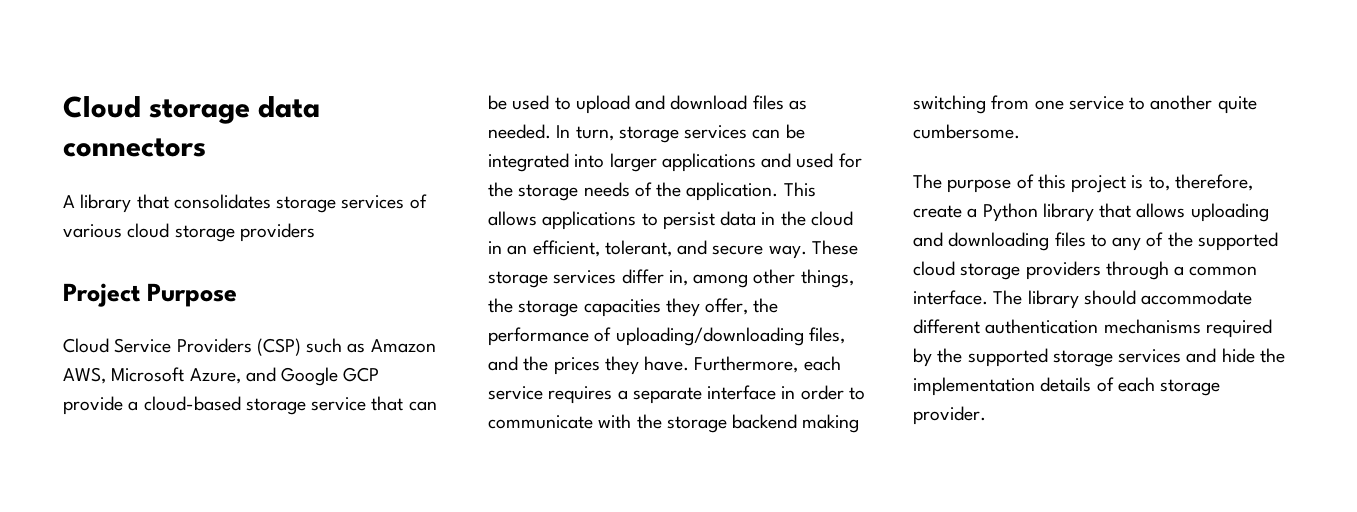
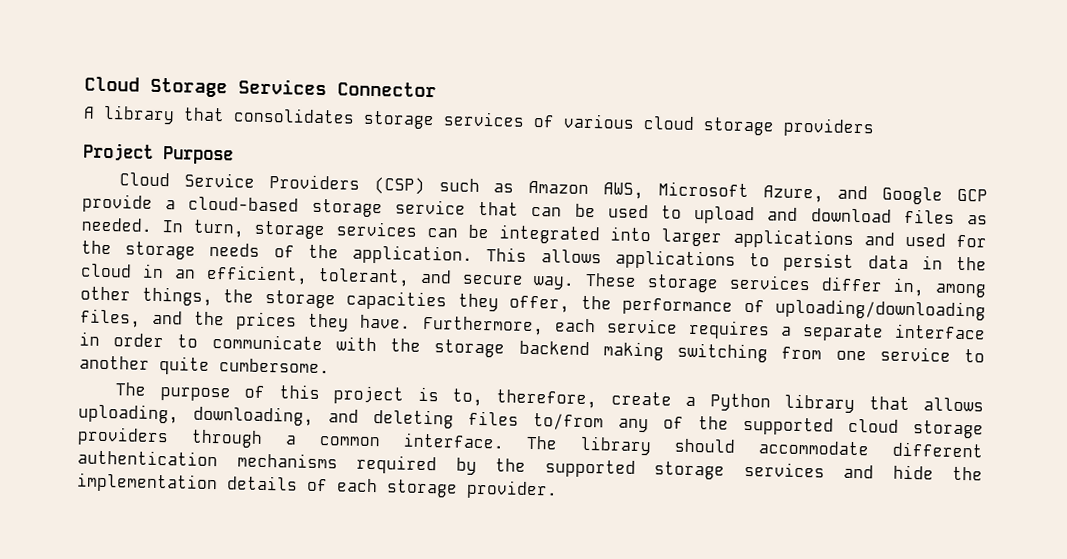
- Cloud storage data connectors
+ Cloud Storage Services Connector
- The purpose of this project is to, therefore, create a Python library that allows uploading and downloading files to any of the supported cloud storage providers through a common interface.
+ The purpose of this project is to, therefore, create a Python library that allows uploading, downloading, and deleting files to/from any of the supported cloud storage providers through a common interface.

